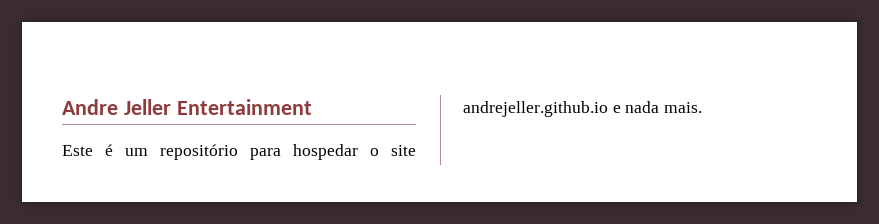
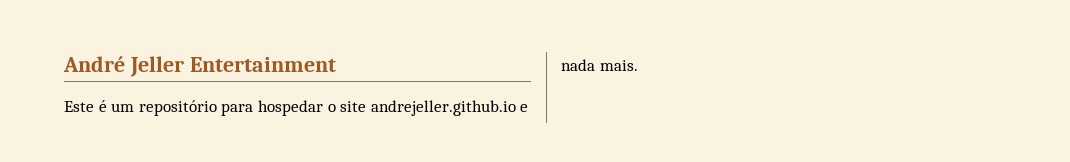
- Andre Jeller Entertainment
+ André Jeller Entertainment

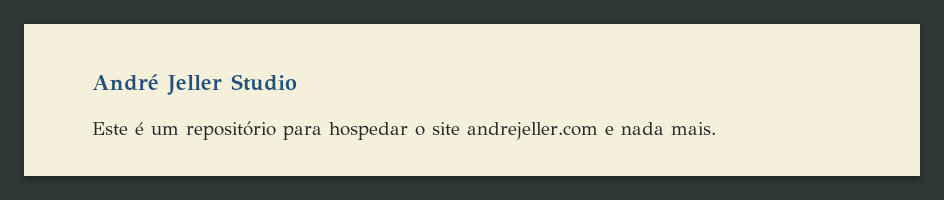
- André Jeller Entertainment
+ André Jeller Studio
- Este é um repositório para hospedar o site andrejeller.github.io e nada mais.
+ Este é um repositório para hospedar o site andrejeller.com e nada mais.

